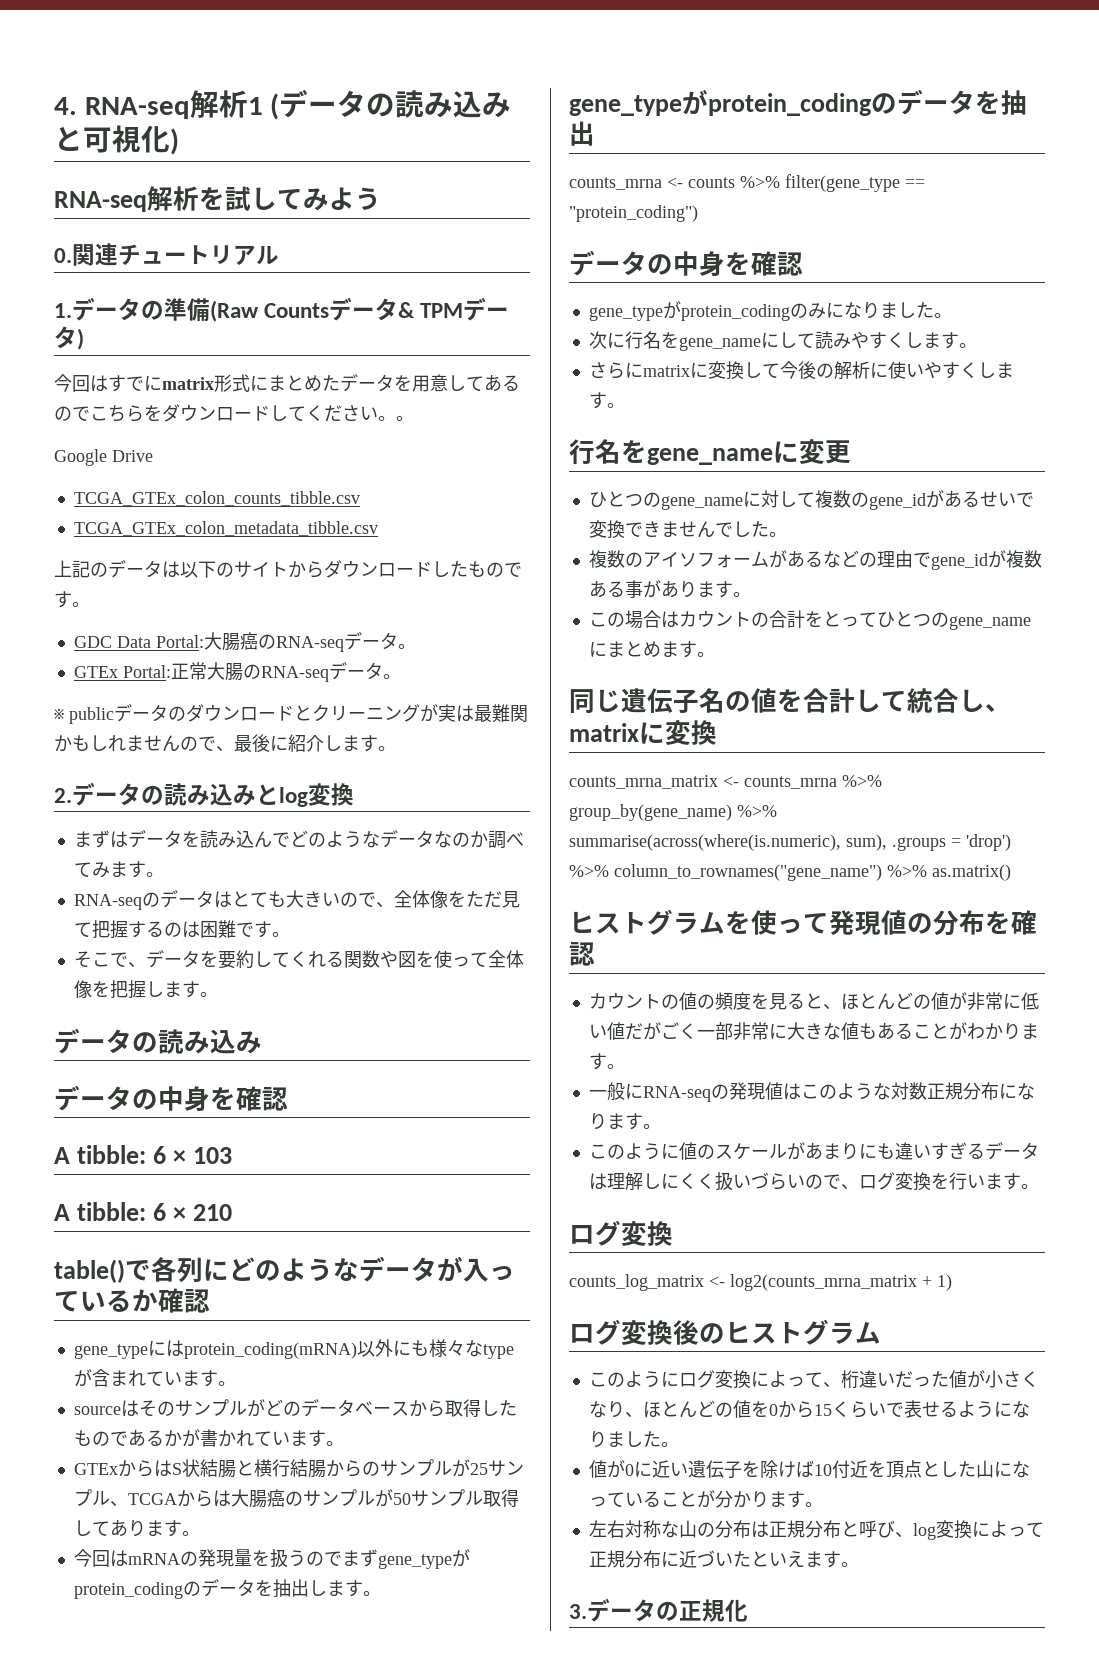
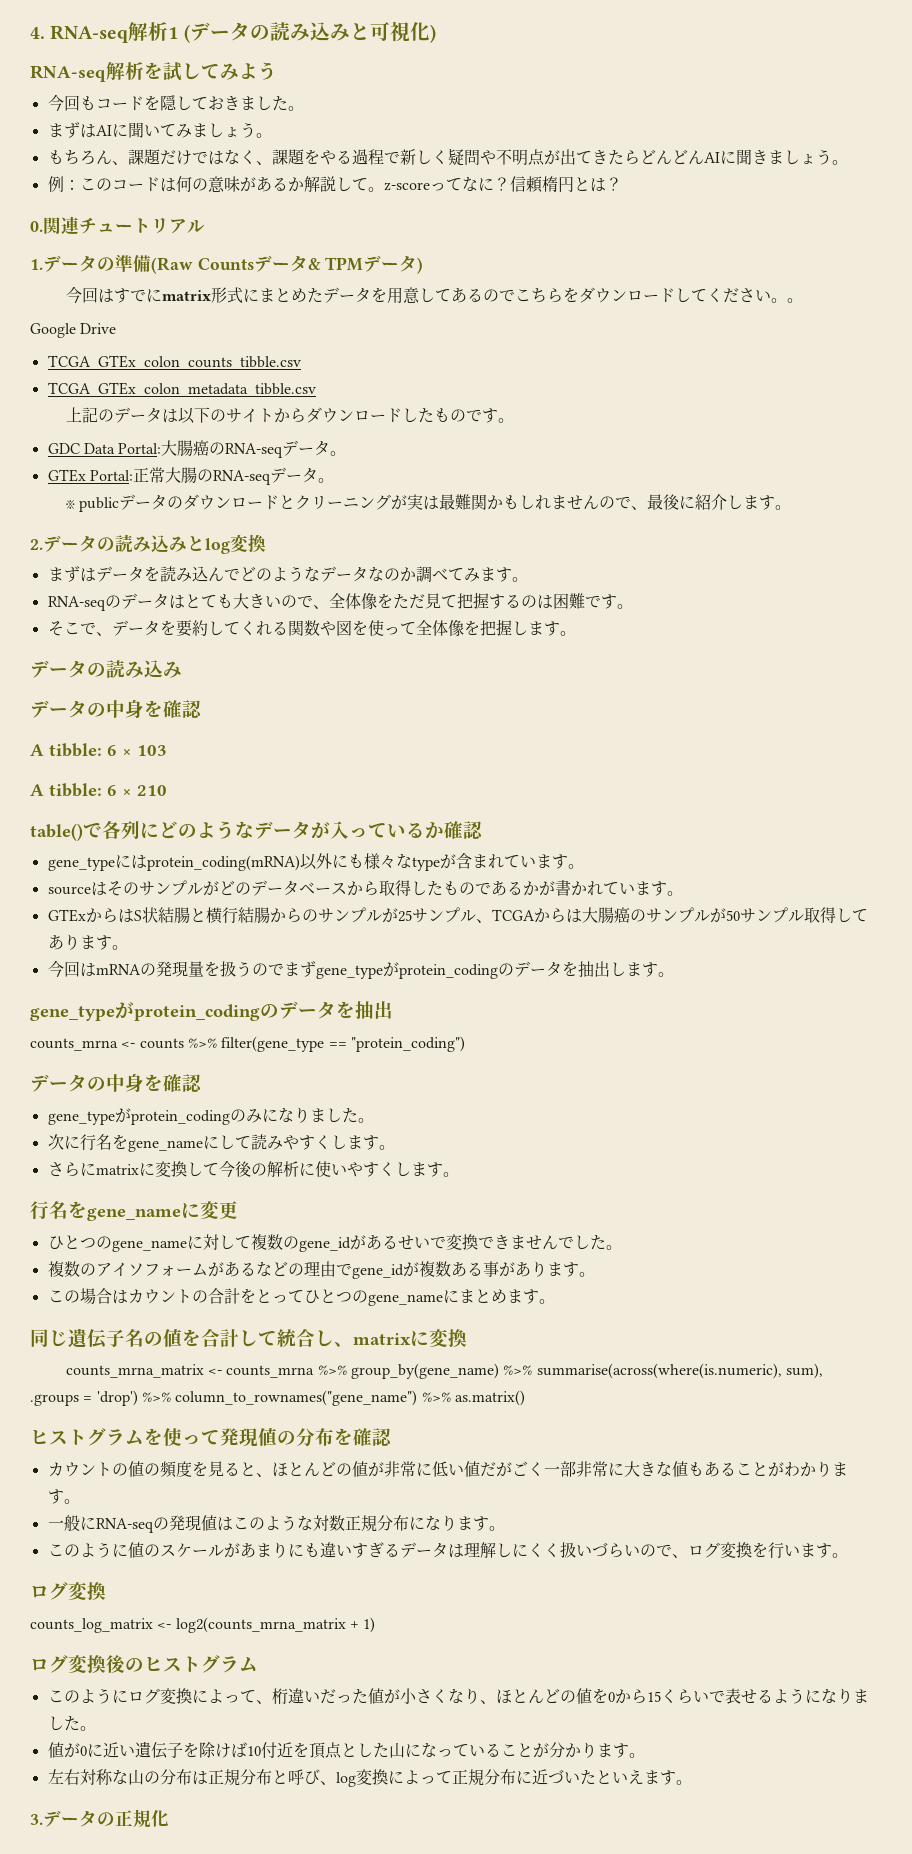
+ 今回もコードを隠しておきました。
+ まずはAIに聞いてみましょう。
+ もちろん、課題だけではなく、課題をやる過程で新しく疑問や不明点が出てきたらどんどんAIに聞きましょう。
+ 例：このコードは何の意味があるか解説して。z-scoreってなに？信頼楕円とは？

